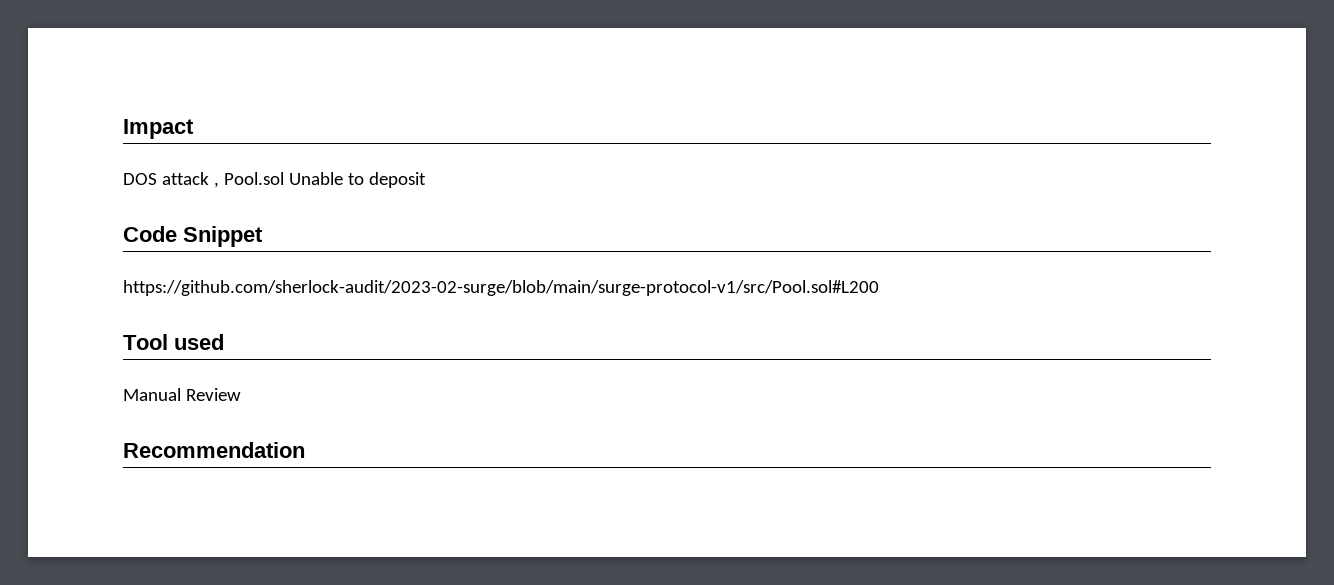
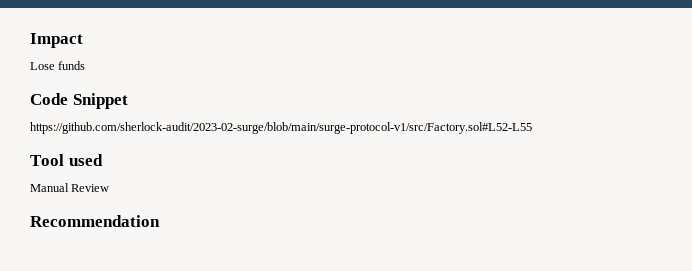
- DOS attack , Pool.sol Unable to deposit
+ Lose funds
- https://github.com/sherlock-audit/2023-02-surge/blob/main/surge-protocol-v1/src/Pool.sol#L200
+ https://github.com/sherlock-audit/2023-02-surge/blob/main/surge-protocol-v1/src/Factory.sol#L52-L55

